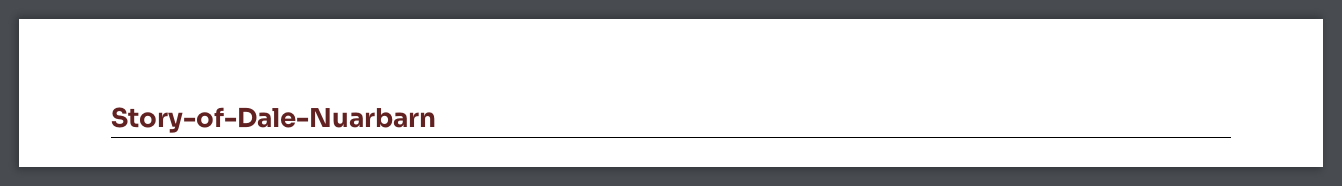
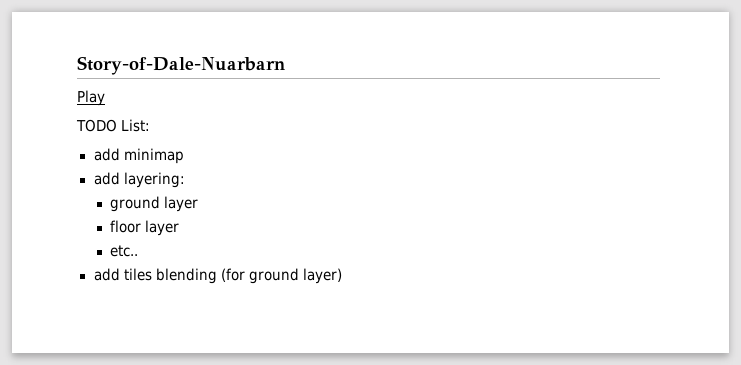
+ Play
+ TODO List:
+ add minimap
+ add layering:
+ ground layer
+ floor layer
+ etc..
+ add tiles blending (for ground layer)

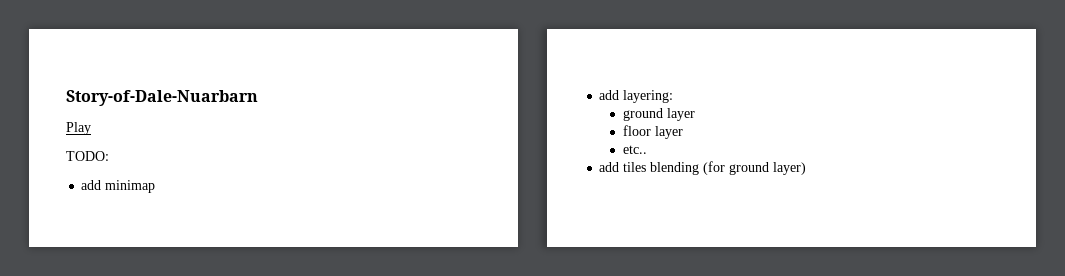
- TODO List:
+ TODO:

